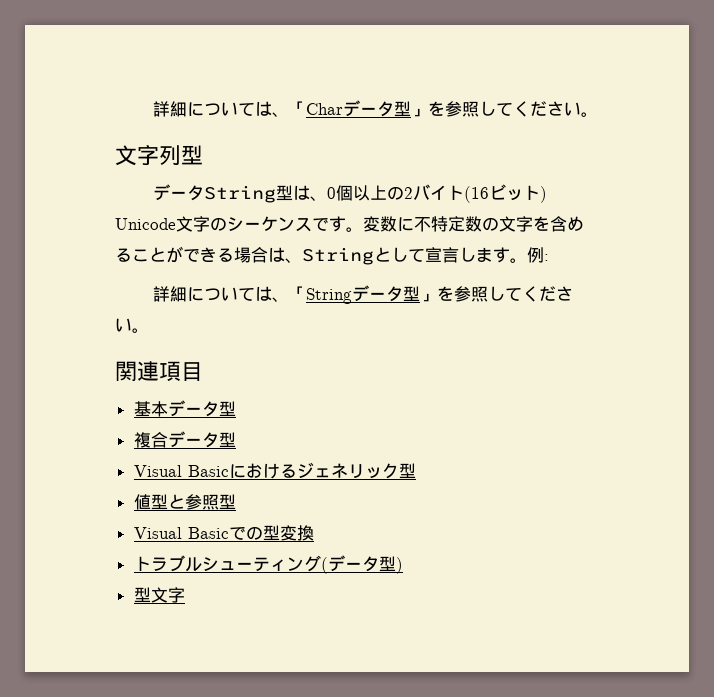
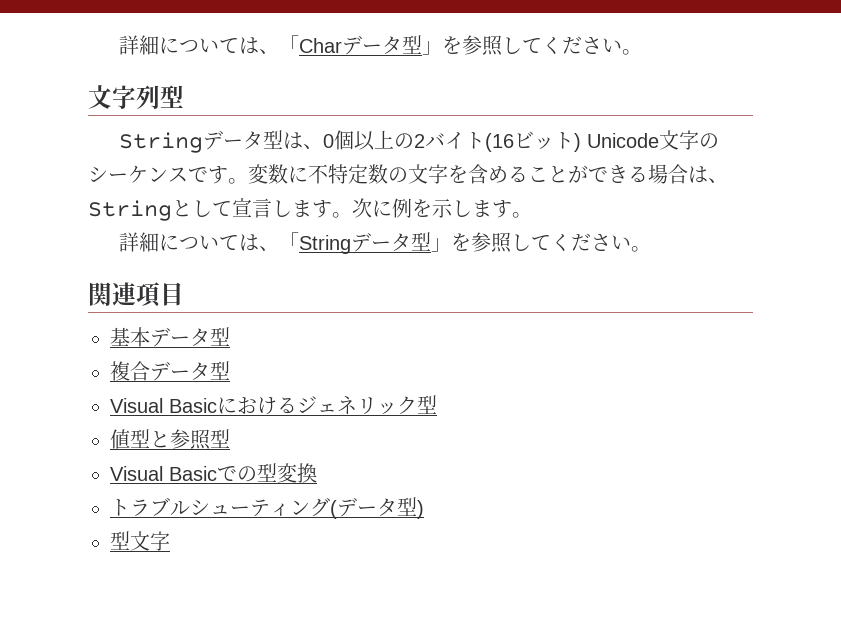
- データString型は、0個以上の2バイト(16ビット) Unicode文字のシーケンスです。
+ Stringデータ型は、0個以上の2バイト(16ビット) Unicode文字のシーケンスです。
- 例:
+ 次に例を示します。

